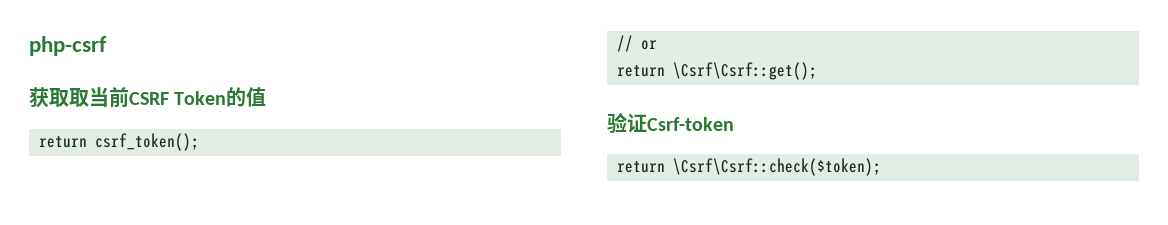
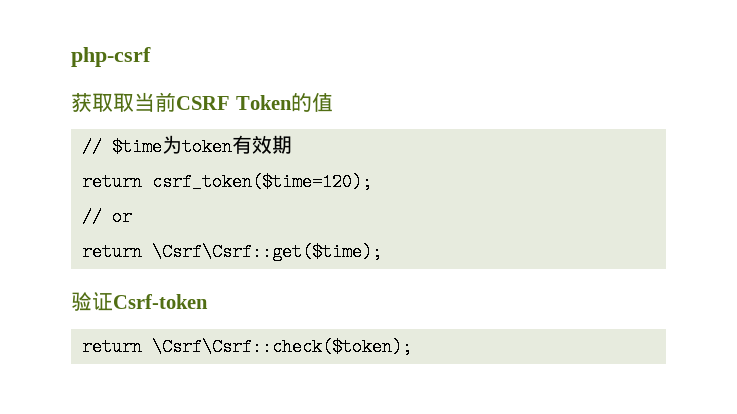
- return csrf_token();
+ // $time为token有效期
+ return csrf_token($time=120);
- return \Csrf\Csrf::get();
+ return \Csrf\Csrf::get($time);

